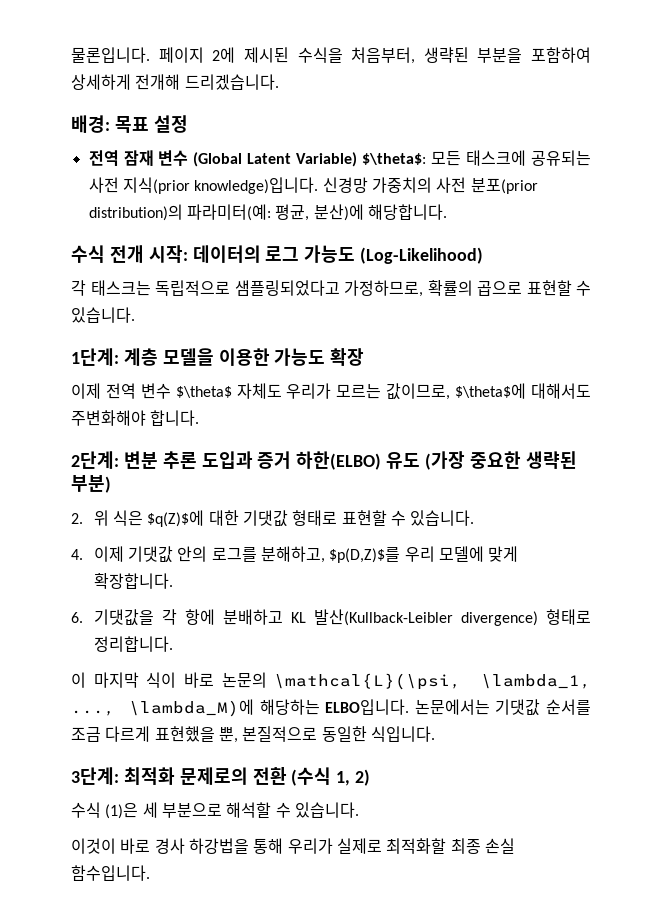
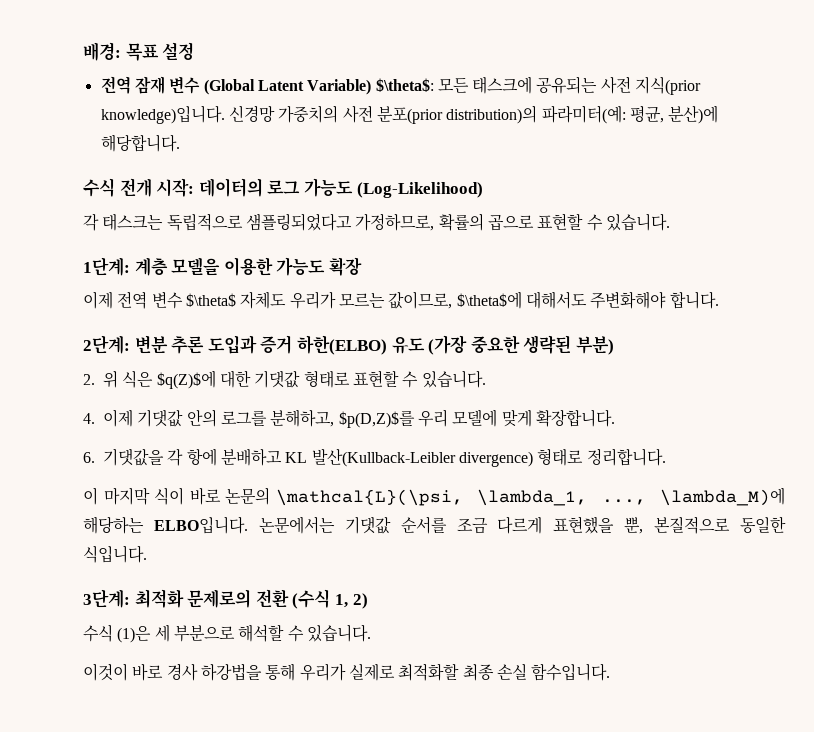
- 물론입니다. 페이지 2에 제시된 수식을 처음부터, 생략된 부분을 포함하여 상세하게 전개해 드리겠습니다.

